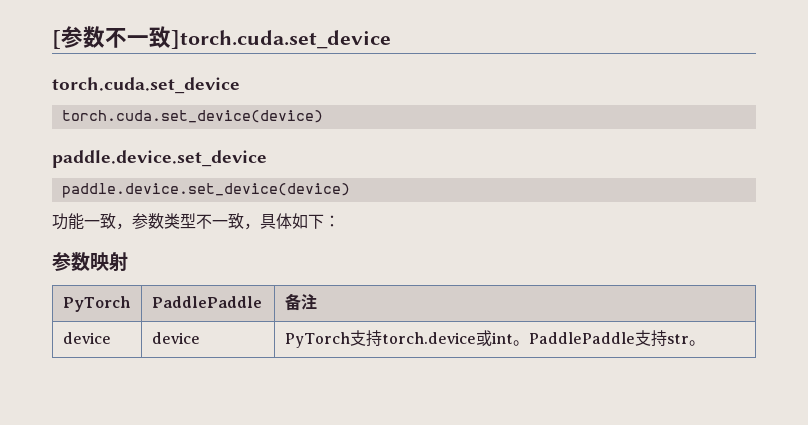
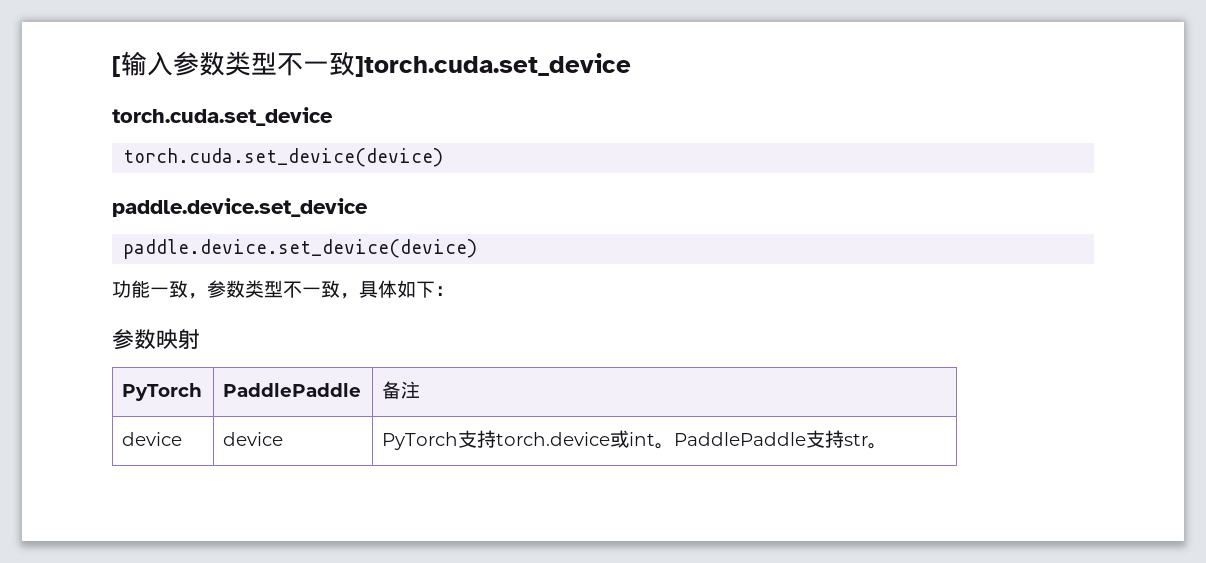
- [参数不一致]torch.cuda.set_device
+ [输入参数类型不一致]torch.cuda.set_device

